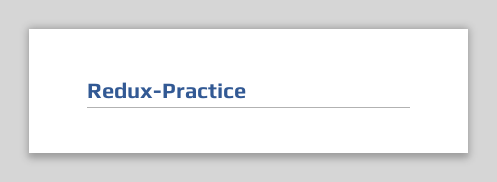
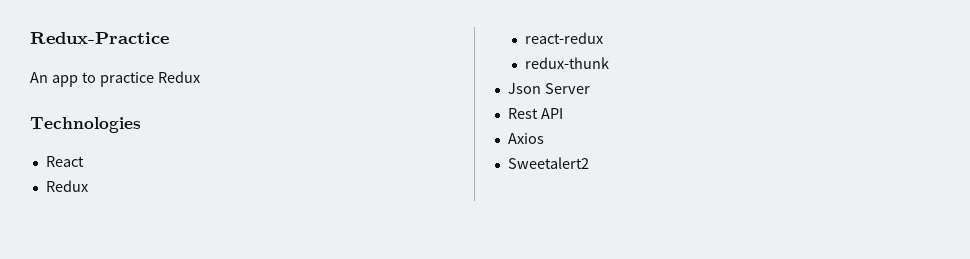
+ An app to practice Redux
+ Technologies
+ React
+ Redux
+ react-redux
+ redux-thunk
+ Json Server
+ Rest API
+ Axios
+ Sweetalert2

